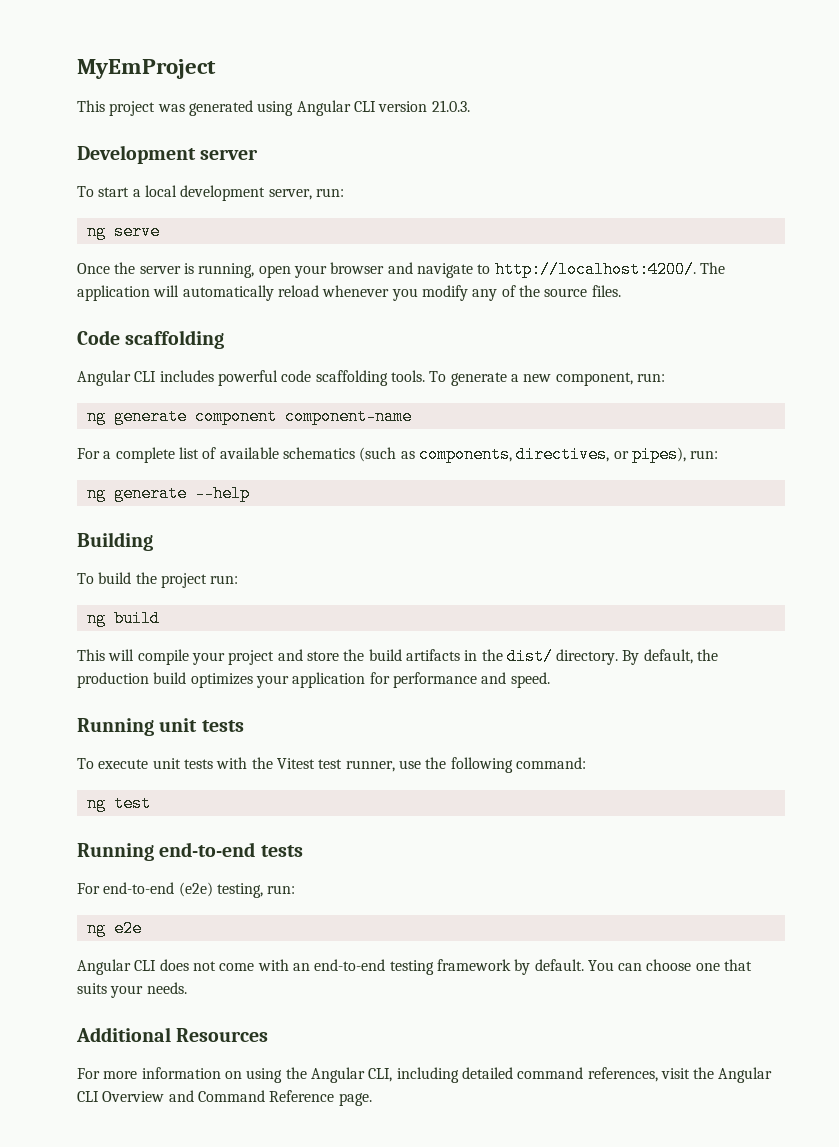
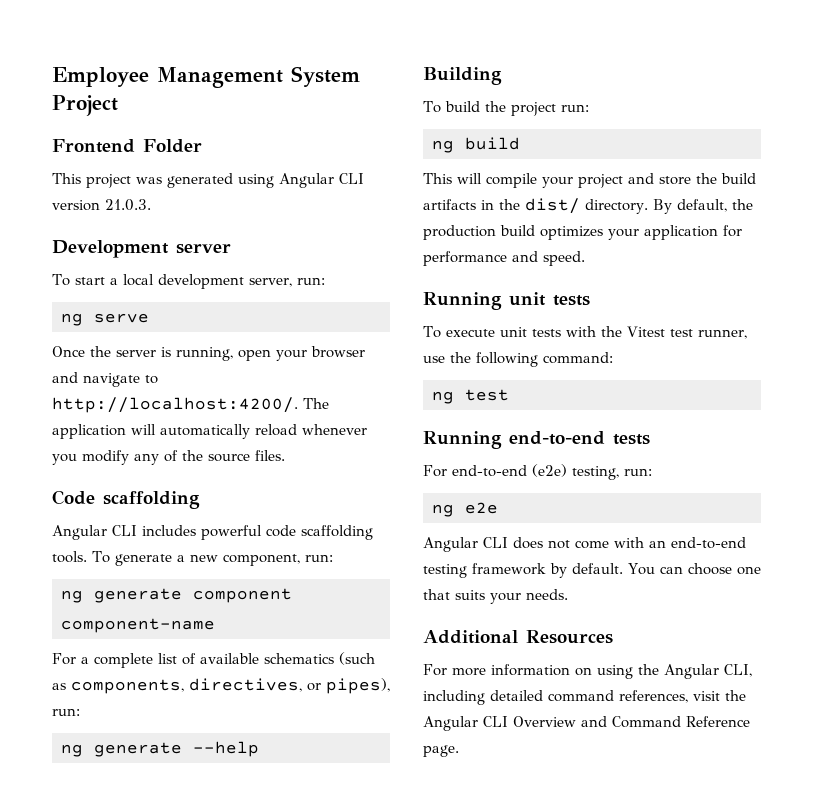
- MyEmProject
+ Employee Management System Project
+ Frontend Folder

